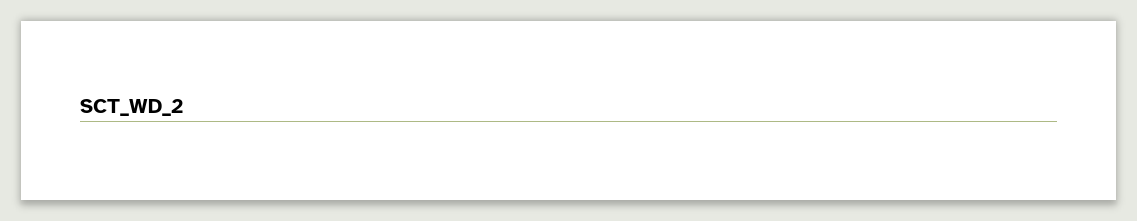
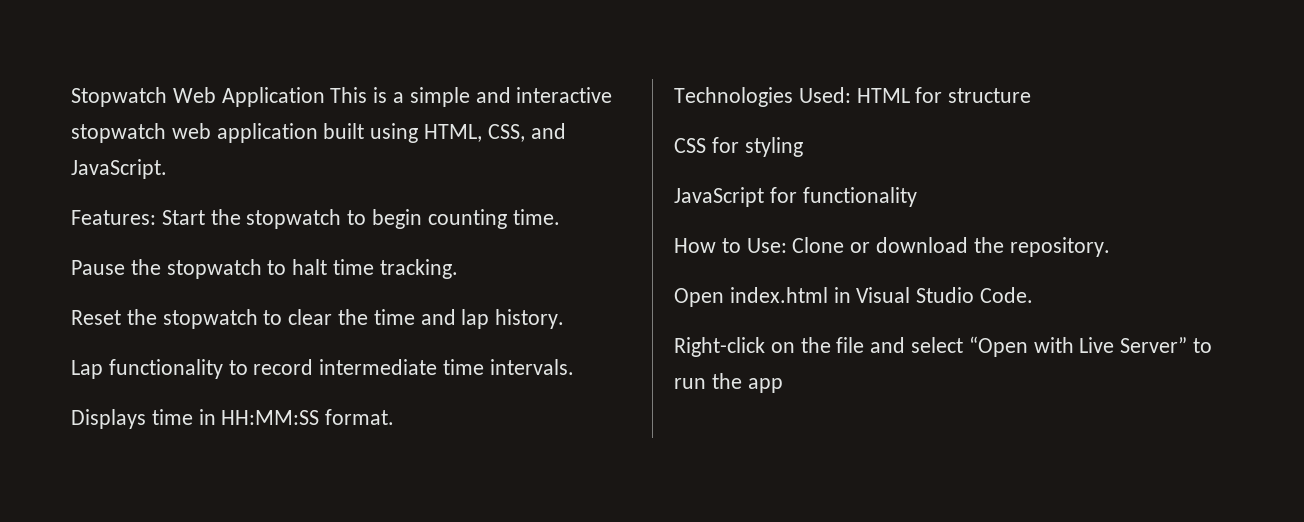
- SCT_WD_2
+ Stopwatch Web Application This is a simple and interactive stopwatch web application built using HTML, CSS, and JavaScript.
+ Features: Start the stopwatch to begin counting time.
+ Pause the stopwatch to halt time tracking.
+ Reset the stopwatch to clear the time and lap history.
+ Lap functionality to record intermediate time intervals.
+ Displays time in HH:MM:SS format.
+ Technologies Used: HTML for structure
+ CSS for styling
+ JavaScript for functionality
+ How to Use: Clone or download the repository.
+ Open index.html in Visual Studio Code.
+ Right-click on the file and select “Open with Live Server” to run the app

